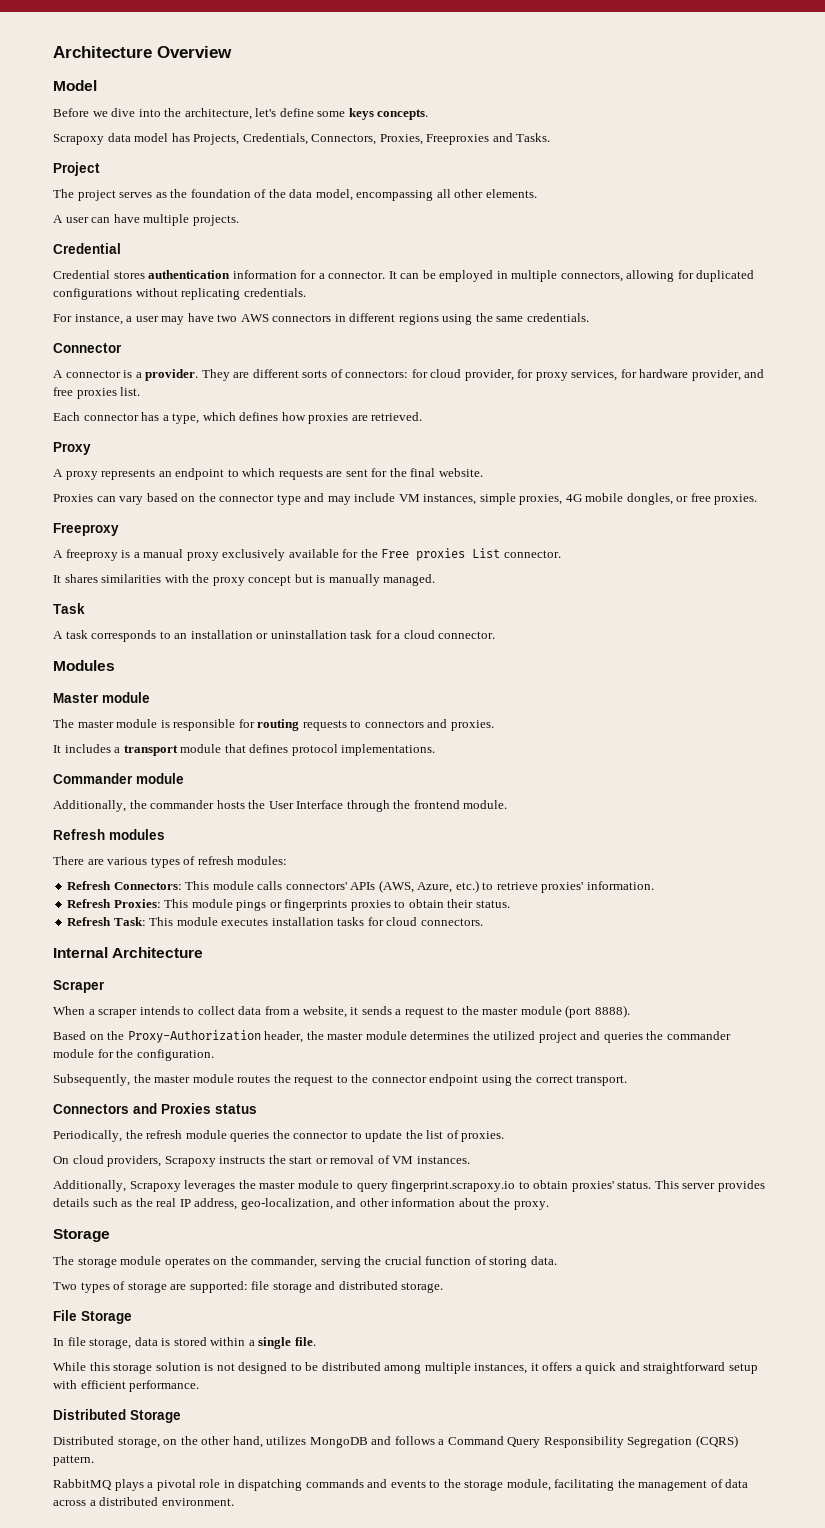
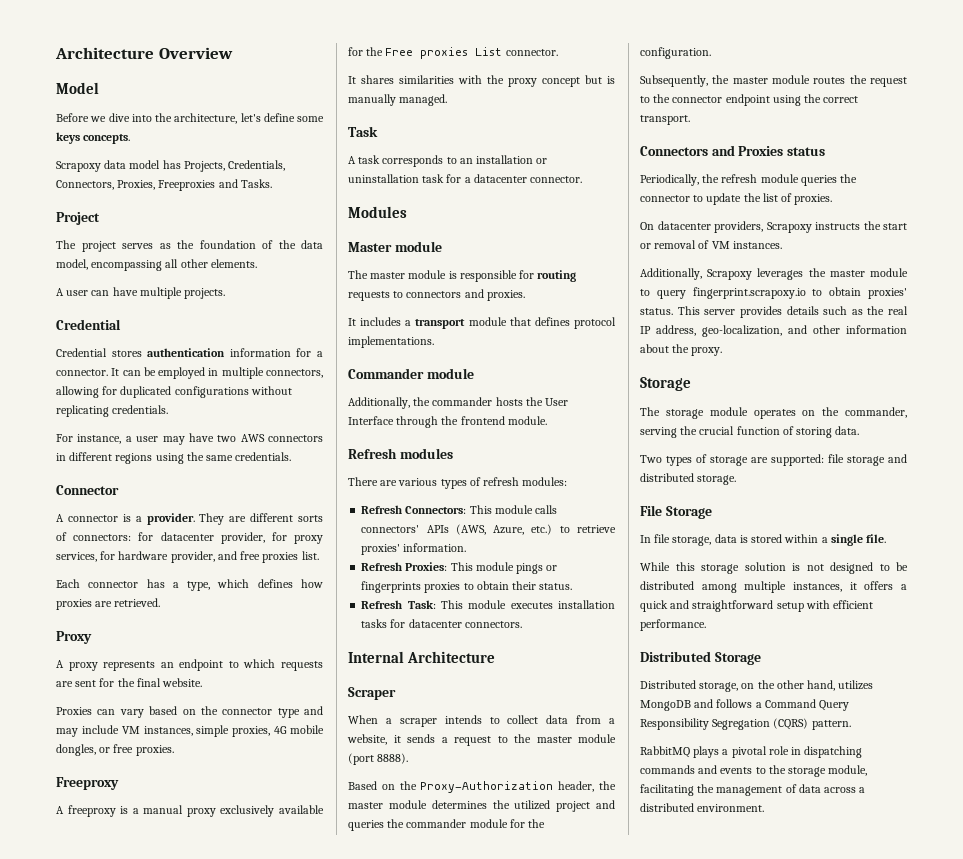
- They are different sorts of connectors: for cloud provider, for proxy services, for hardware provider, and free proxies list.
+ They are different sorts of connectors: for datacenter provider, for proxy services, for hardware provider, and free proxies list.
- A task corresponds to an installation or uninstallation task for a cloud connector.
+ A task corresponds to an installation or uninstallation task for a datacenter connector.
- Refresh Task: This module executes installation tasks for cloud connectors.
+ Refresh Task: This module executes installation tasks for datacenter connectors.
- On cloud providers, Scrapoxy instructs the start or removal of VM instances.
+ On datacenter providers, Scrapoxy instructs the start or removal of VM instances.

